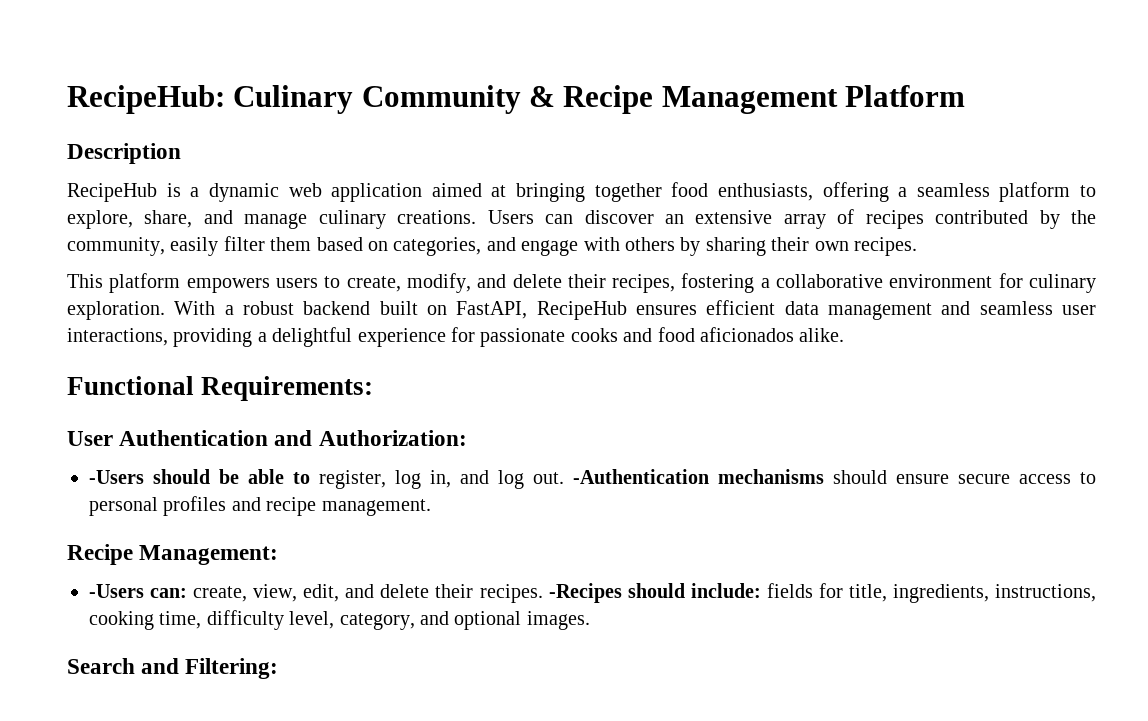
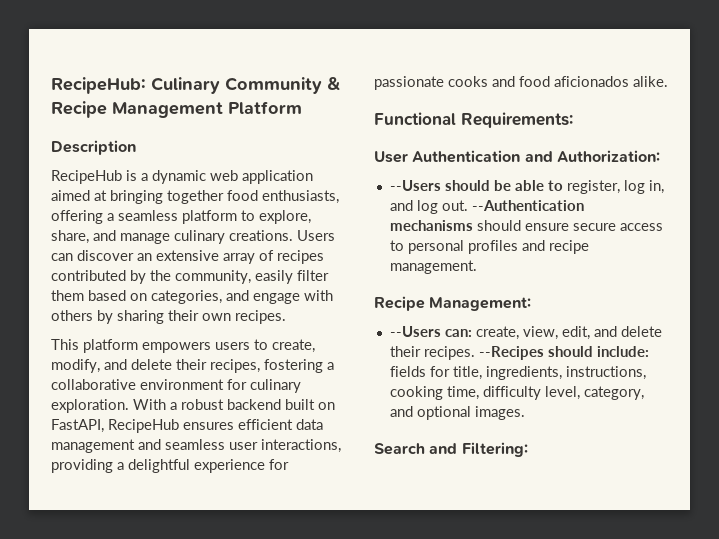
- -Users should be able to register, log in, and log out.
+ --Users should be able to register, log in, and log out.
- -Authentication mechanisms should ensure secure access to personal profiles and recipe management.
+ --Authentication mechanisms should ensure secure access to personal profiles and recipe management.
- -Users can: create, view, edit, and delete their recipes.
+ --Users can: create, view, edit, and delete their recipes.
- -Recipes should include: fields for title, ingredients, instructions, cooking time, difficulty level, category, and optional images.
+ --Recipes should include: fields for title, ingredients, instructions, cooking time, difficulty level, category, and optional images.

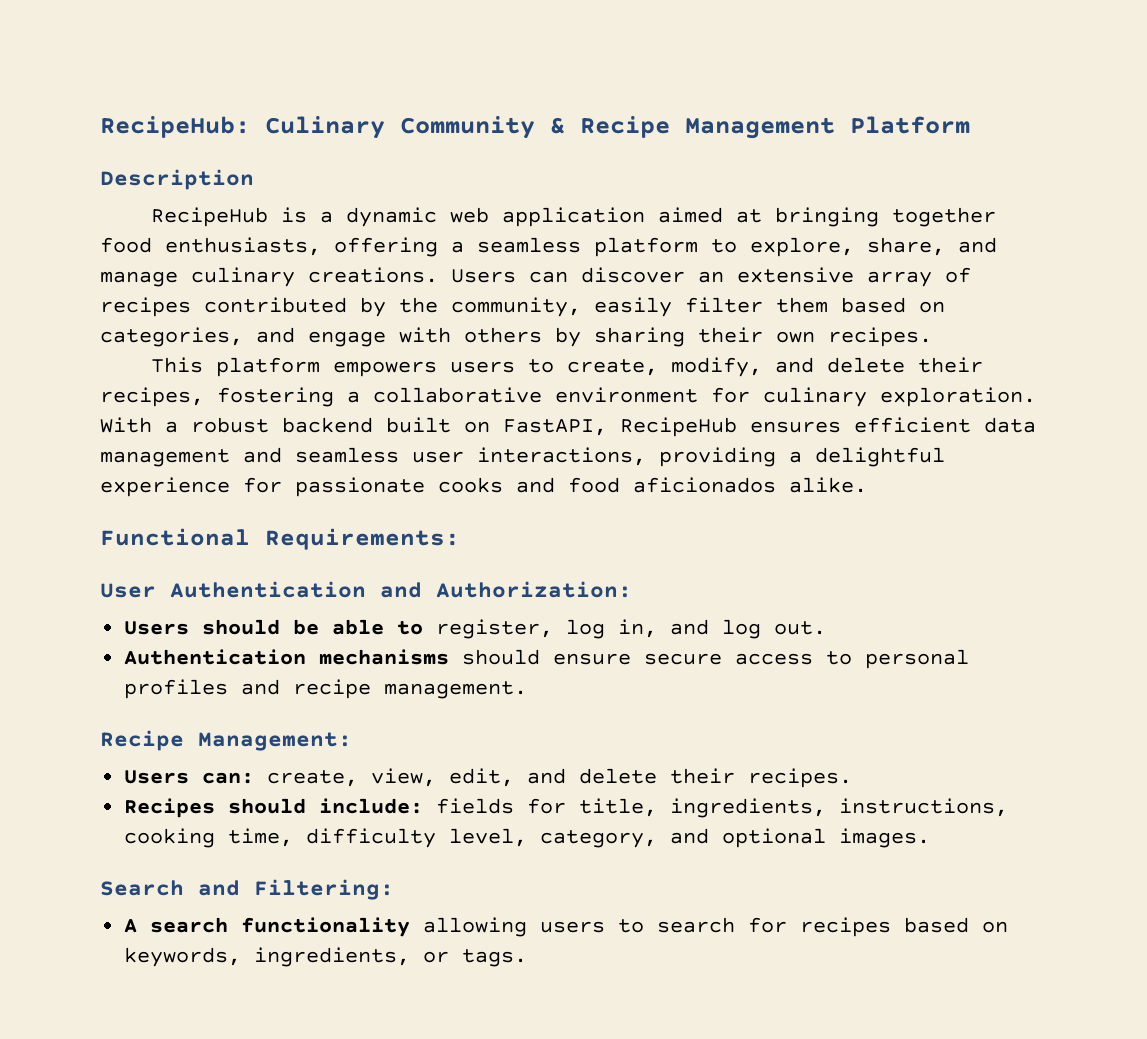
- --Users should be able to register, log in, and log out. --Authentication mechanisms should ensure secure access to personal profiles and recipe management.
+ Users should be able to register, log in, and log out.
+ Authentication mechanisms should ensure secure access to personal profiles and recipe management.
- --Users can: create, view, edit, and delete their recipes. --Recipes should include: fields for title, ingredients, instructions, cooking time, difficulty level, category, and optional images.
+ Users can: create, view, edit, and delete their recipes.
+ Recipes should include: fields for title, ingredients, instructions, cooking time, difficulty level, category, and optional images.
+ A search functionality allowing users to search for recipes based on keywords, ingredients, or tags.

